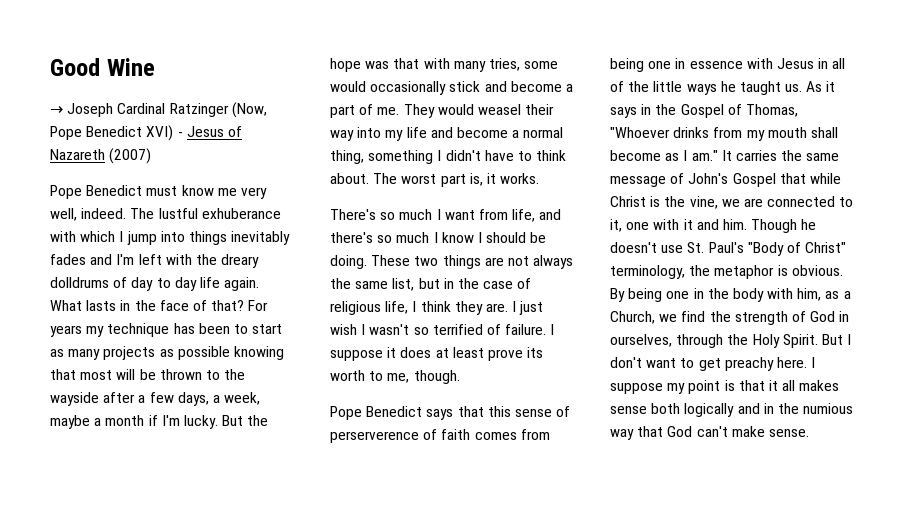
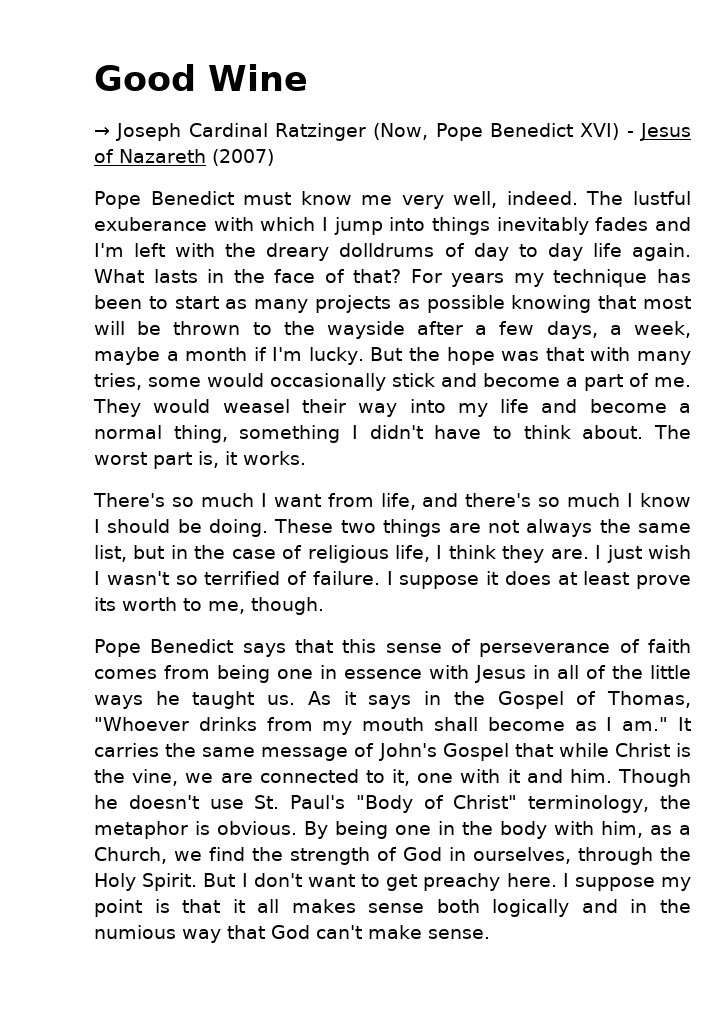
- The lustful exhuberance with which I jump into things inevitably fades and I'm left with the dreary dolldrums of day to day life again.
+ The lustful exuberance with which I jump into things inevitably fades and I'm left with the dreary dolldrums of day to day life again.
- Pope Benedict says that this sense of perserverence of faith comes from being one in essence with Jesus in all of the little ways he taught us.
+ Pope Benedict says that this sense of perseverance of faith comes from being one in essence with Jesus in all of the little ways he taught us.

